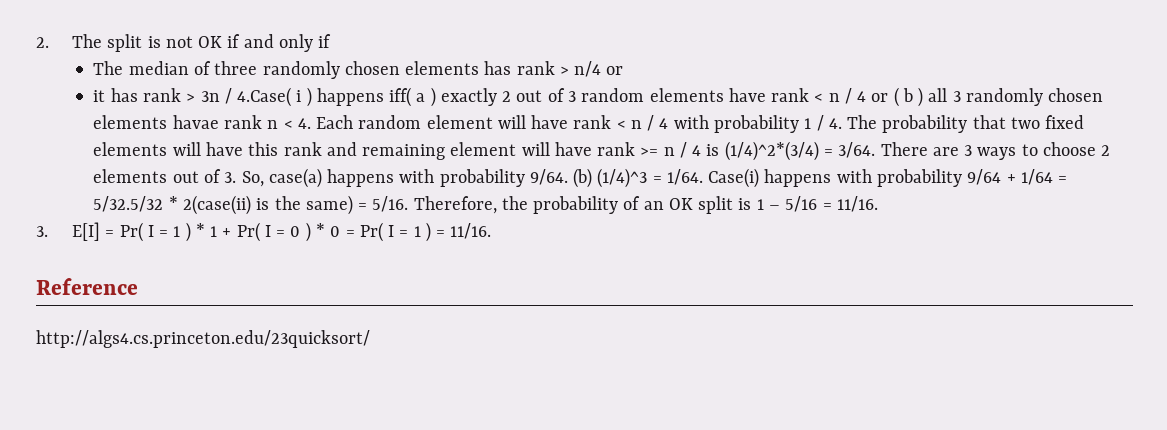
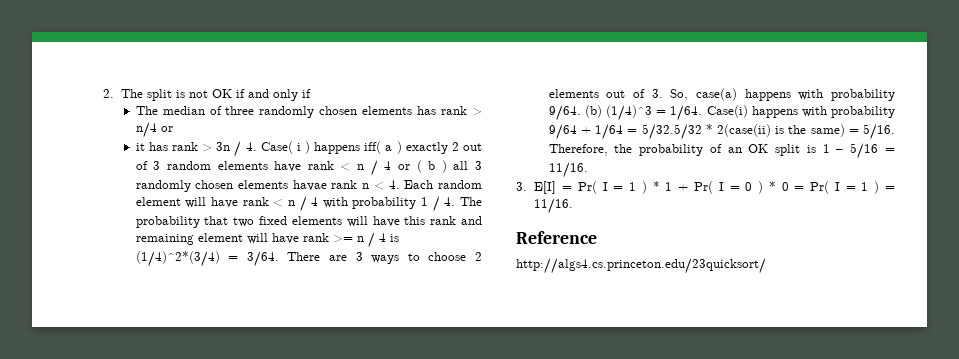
- it has rank > 3n / 4.Case( i ) happens iff( a ) exactly 2 out of 3 random elements have rank < n / 4 or ( b ) all 3 randomly chosen elements havae rank n < 4. Each random element will have rank < n / 4 with probability 1 / 4. The probability that two fixed elements will have this rank and remaining element will have rank >= n / 4 is (1/4)^2*(3/4) = 3/64.
+ it has rank > 3n / 4. Case( i ) happens iff( a ) exactly 2 out of 3 random elements have rank < n / 4 or ( b ) all 3 randomly chosen elements havae rank n < 4. Each random element will have rank < n / 4 with probability 1 / 4. The probability that two fixed elements will have this rank and remaining element will have rank >= n / 4 is (1/4)^2*(3/4) = 3/64.

